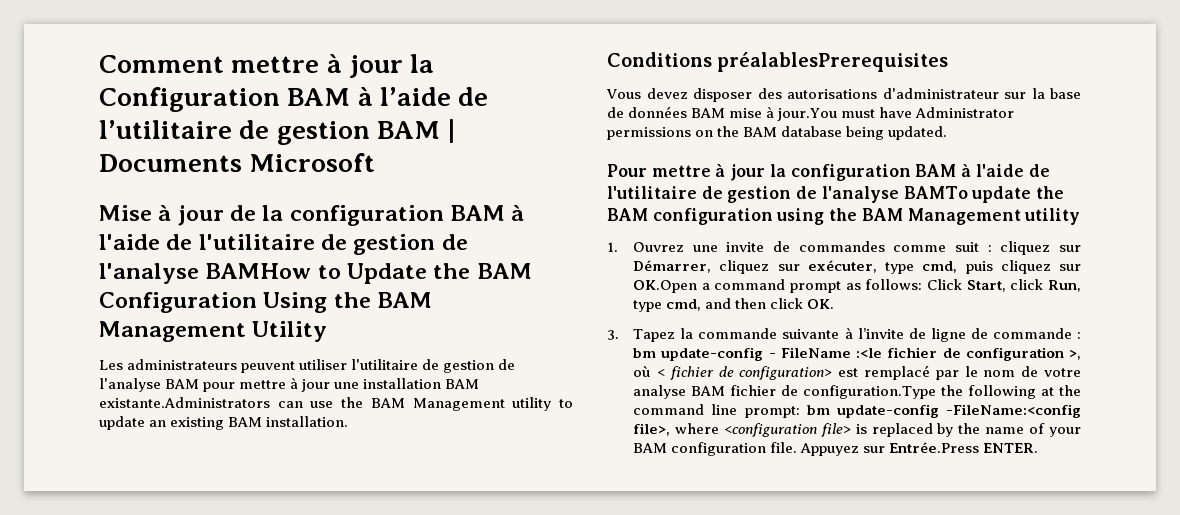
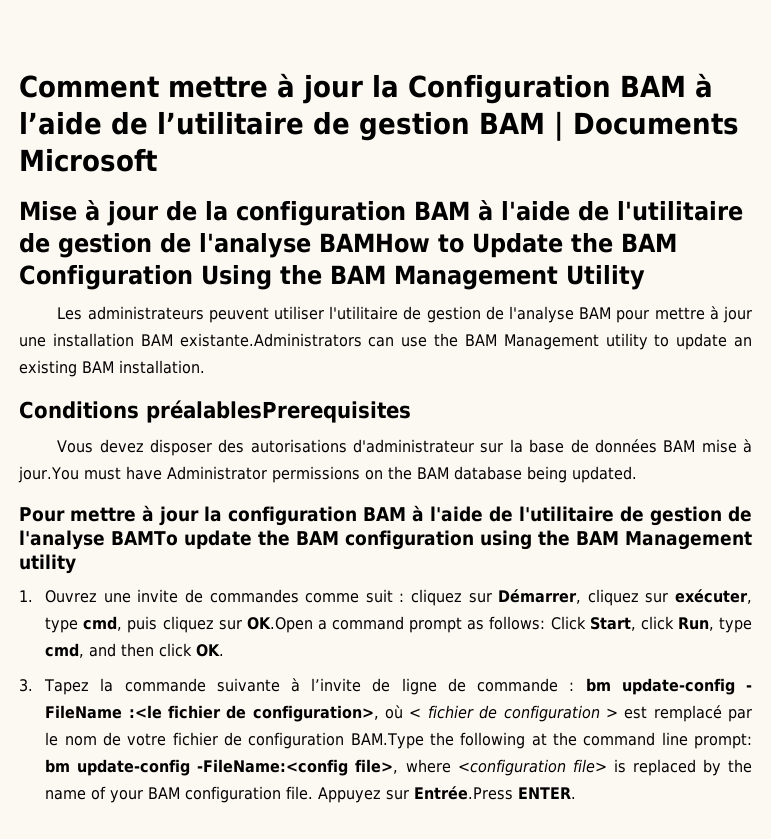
- 3. Tapez la commande suivante à l’invite de ligne de commande : bm update-config - FileName :<le fichier de configuration >, où < fichier de configuration> est remplacé par le nom de votre analyse BAM fichier de configuration.Type the following at the command line prompt: bm update-config -FileName:<config file>, where <configuration file> is replaced by the name of your BAM configuration file.
+ 3. Tapez la commande suivante à l’invite de ligne de commande : bm update-config - FileName :<le fichier de configuration>, où < fichier de configuration > est remplacé par le nom de votre fichier de configuration BAM.Type the following at the command line prompt: bm update-config -FileName:<config file>, where <configuration file> is replaced by the name of your BAM configuration file.

